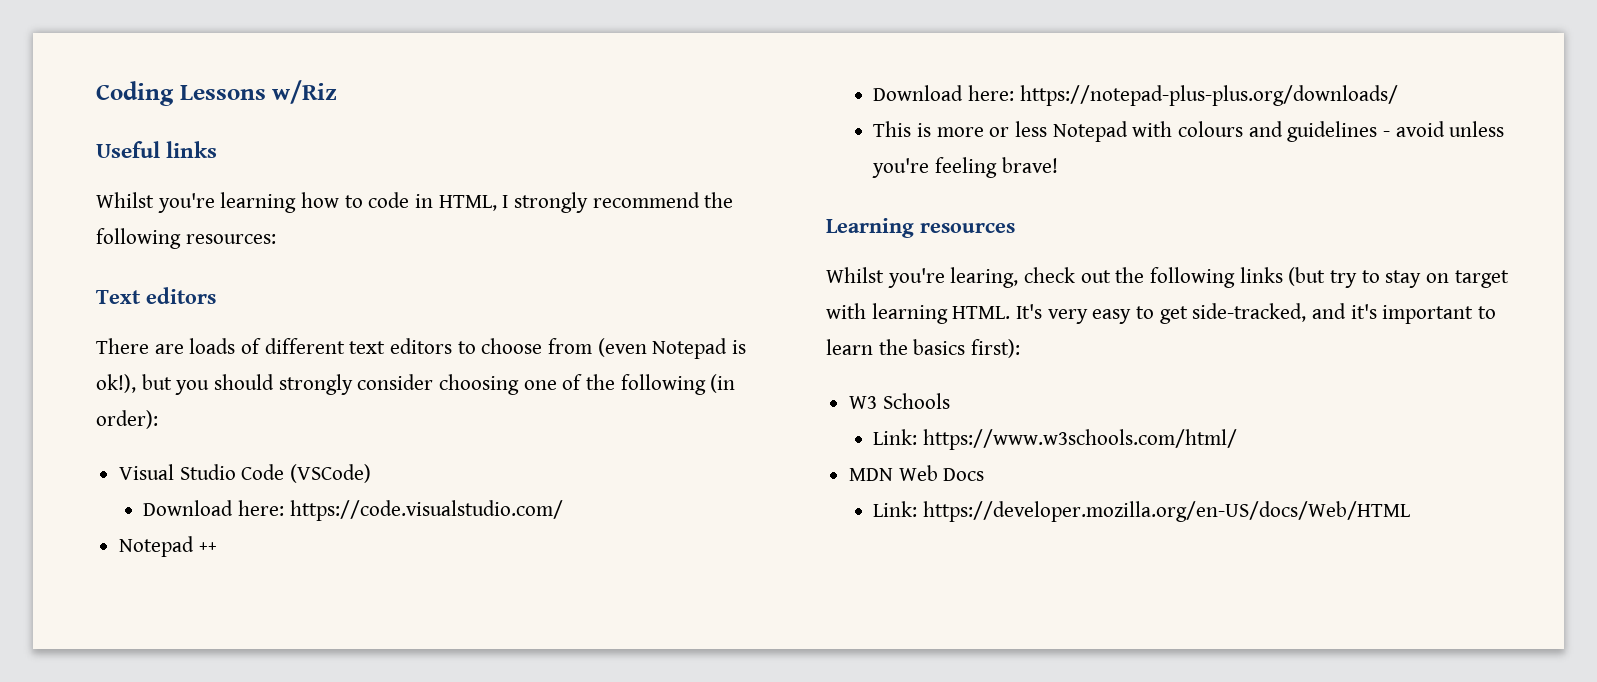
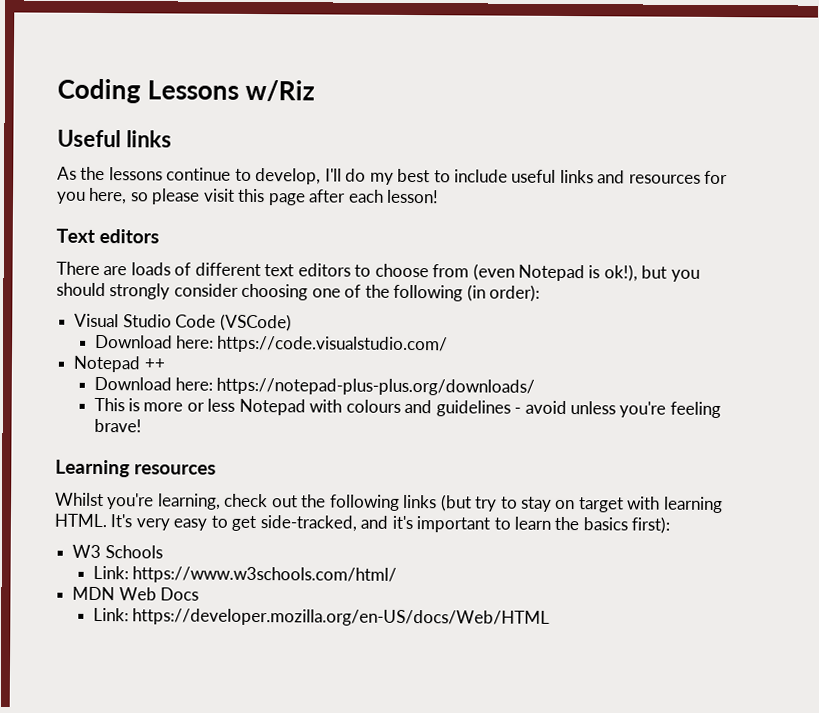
- Whilst you're learning how to code in HTML, I strongly recommend the following resources:
+ As the lessons continue to develop, I'll do my best to include useful links and resources for you here, so please visit this page after each lesson!
- Whilst you're learing, check out the following links (but try to stay on target with learning HTML.
+ Whilst you're learning, check out the following links (but try to stay on target with learning HTML.

